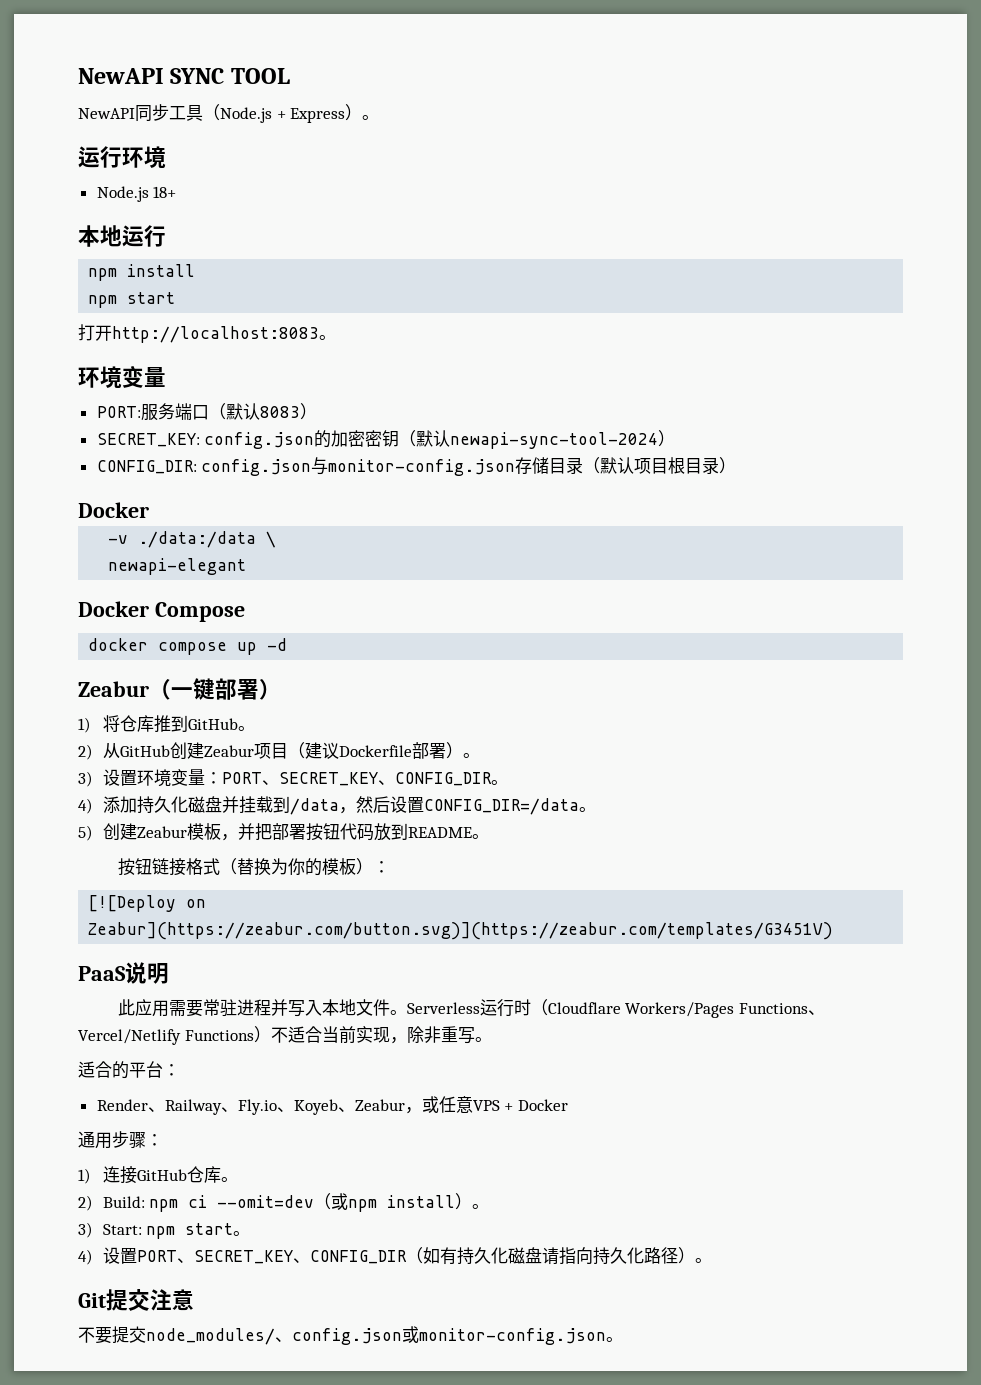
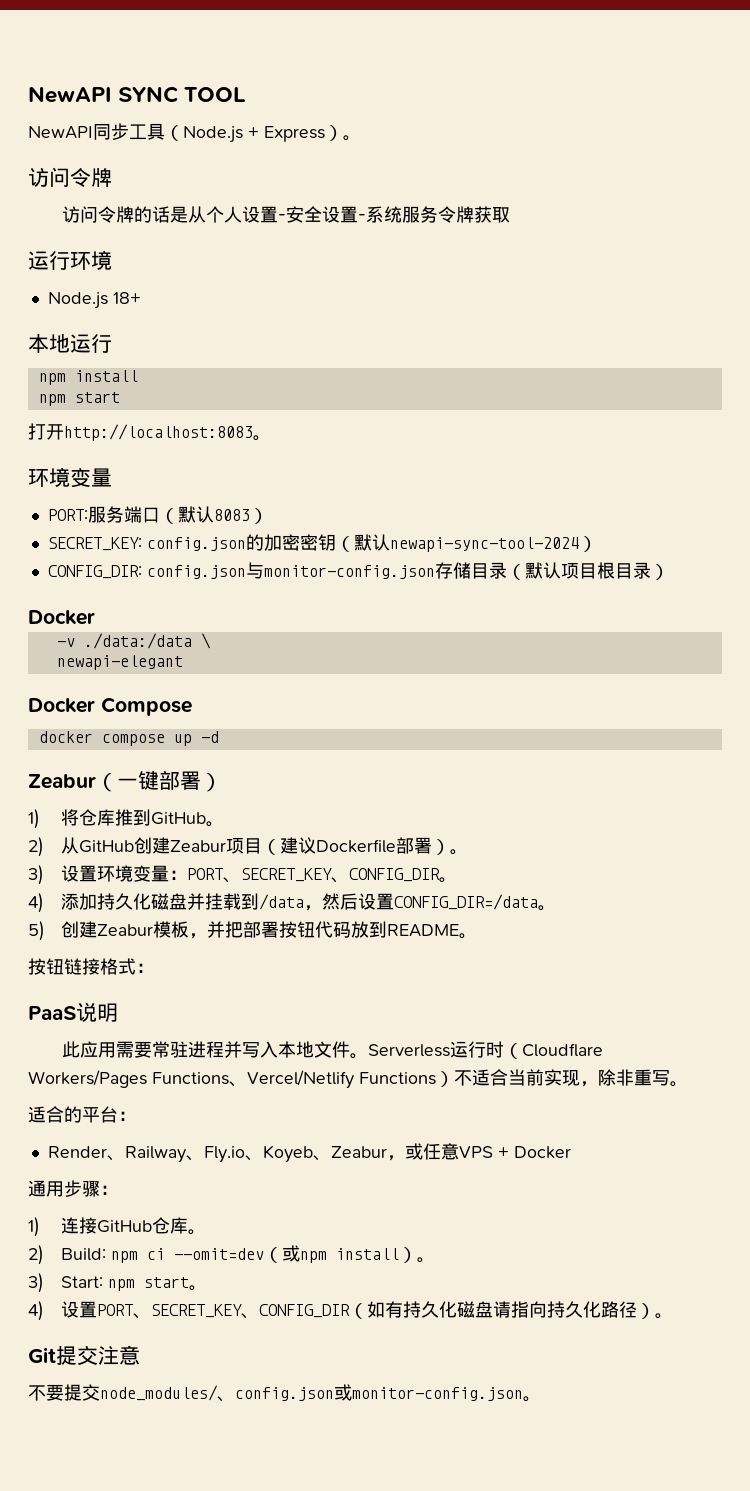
  NewAPI同步工具（Node.js + Express）。
+ 访问令牌
+ 访问令牌的话是从个人设置-安全设置-系统服务令牌获取
- 按钮链接格式（替换为你的模板）：
- [![Deploy on Zeabur](https://zeabur.com/button.svg)](https://zeabur.com/templates/G3451V)
+ 按钮链接格式：

